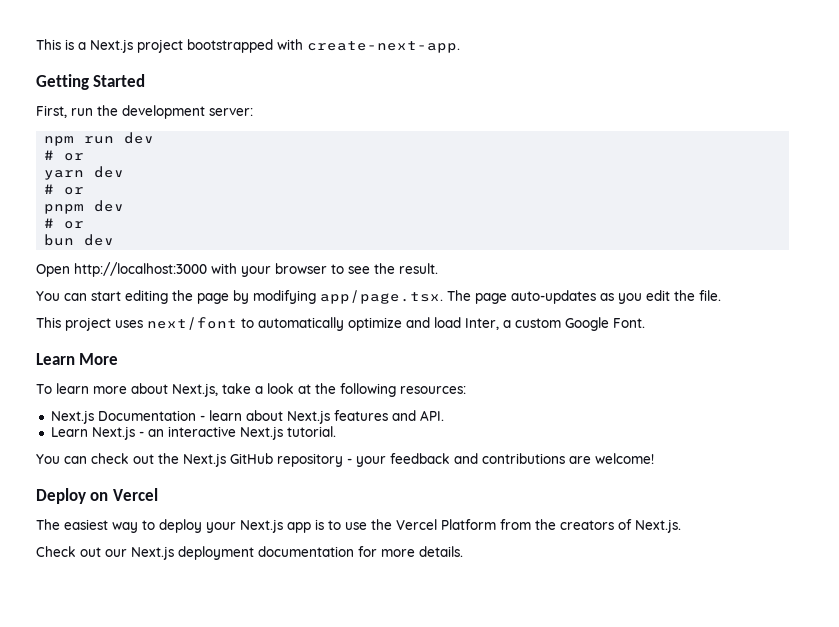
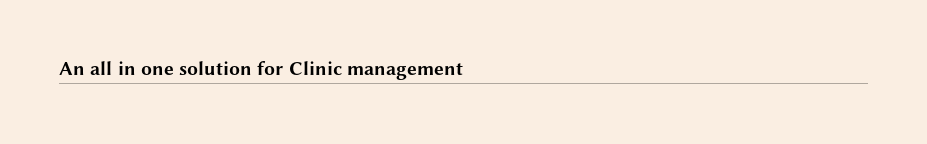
- This is a Next.js project bootstrapped with create-next-app.
- Getting Started
- First, run the development server:
- npm run dev
- # or
- yarn dev
- # or
- pnpm dev
- # or
- bun dev
- Open http://localhost:3000 with your browser to see the result.
- You can start editing the page by modifying app/page.tsx. The page auto-updates as you edit the file.
- This project uses next/font to automatically optimize and load Inter, a custom Google Font.
- Learn More
- To learn more about Next.js, take a look at the following resources:
- Next.js Documentation - learn about Next.js features and API.
- Learn Next.js - an interactive Next.js tutorial.
- You can check out the Next.js GitHub repository - your feedback and contributions are welcome!
- Deploy on Vercel
- The easiest way to deploy your Next.js app is to use the Vercel Platform from the creators of Next.js.
- Check out our Next.js deployment documentation for more details.
+ An all in one solution for Clinic management

